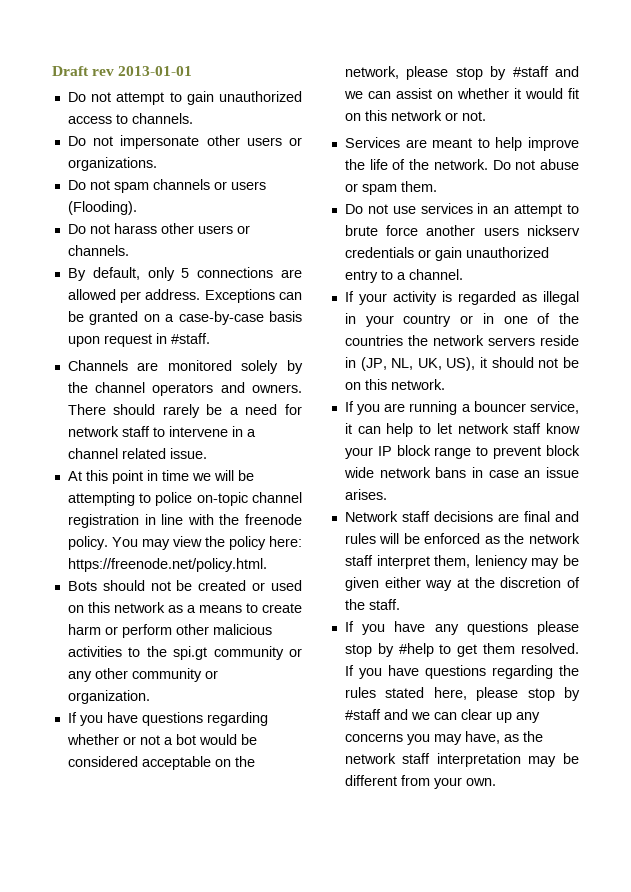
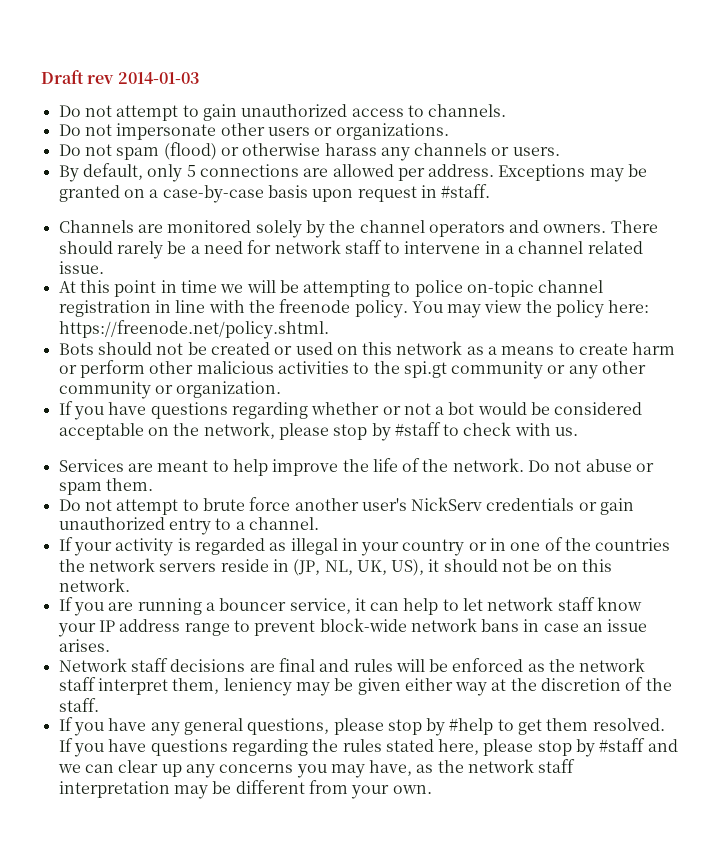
- Draft rev 2013-01-01
+ Draft rev 2014-01-03
- Do not spam channels or users (Flooding).
- Do not harass other users or channels.
+ Do not spam (flood) or otherwise harass any channels or users.
- Exceptions can be granted on a case-by-case basis upon request in #staff.
+ Exceptions may be granted on a case-by-case basis upon request in #staff.
- You may view the policy here: https://freenode.net/policy.html.
+ You may view the policy here: https://freenode.net/policy.shtml.
- If you have questions regarding whether or not a bot would be considered acceptable on the network, please stop by #staff and we can assist on whether it would fit on this network or not.
+ If you have questions regarding whether or not a bot would be considered acceptable on the network, please stop by #staff to check with us.
- Do not use services in an attempt to brute force another users nickserv credentials or gain unauthorized entry to a channel.
+ Do not attempt to brute force another user's NickServ credentials or gain unauthorized entry to a channel.
- If you are running a bouncer service, it can help to let network staff know your IP block range to prevent block wide network bans in case an issue arises.
+ If you are running a bouncer service, it can help to let network staff know your IP address range to prevent block-wide network bans in case an issue arises.
- If you have any questions please stop by #help to get them resolved.
+ If you have any general questions, please stop by #help to get them resolved.

